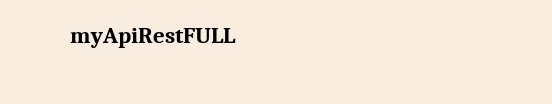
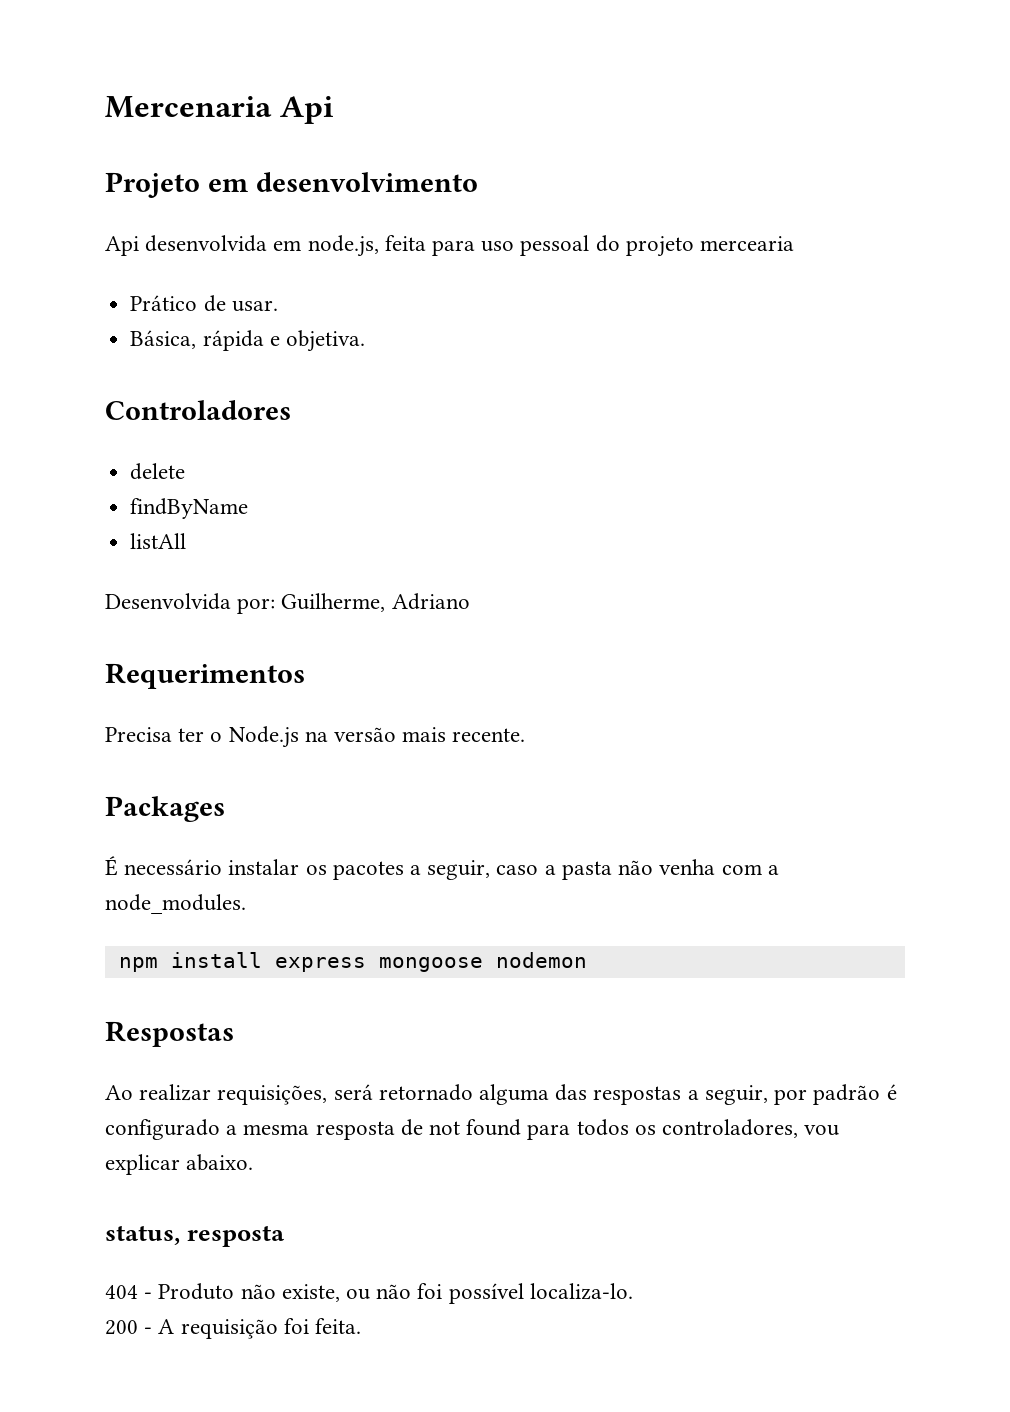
- myApiRestFULL
+ Mercenaria Api
+ Projeto em desenvolvimento
+ Api desenvolvida em node.js, feita para uso pessoal do projeto mercearia
+ Prático de usar.
+ Básica, rápida e objetiva.
+ Controladores
+ delete
+ findByName
+ listAll
+ Desenvolvida por: Guilherme, Adriano
+ Requerimentos
+ Precisa ter o Node.js na versão mais recente.
+ Packages
+ É necessário instalar os pacotes a seguir, caso a pasta não venha com a node_modules.
+ npm install express mongoose nodemon
+ Respostas
+ Ao realizar requisições, será retornado alguma das respostas a seguir, por padrão é configurado a mesma resposta de not found para todos os controladores, vou explicar abaixo.
+ status, resposta
+ 404 - Produto não existe, ou não foi possível localiza-lo.
+ 200 - A requisição foi feita.

